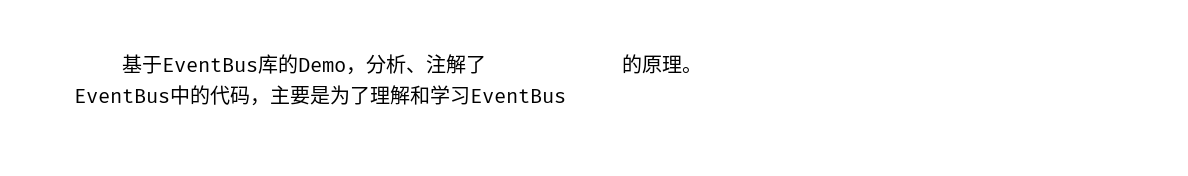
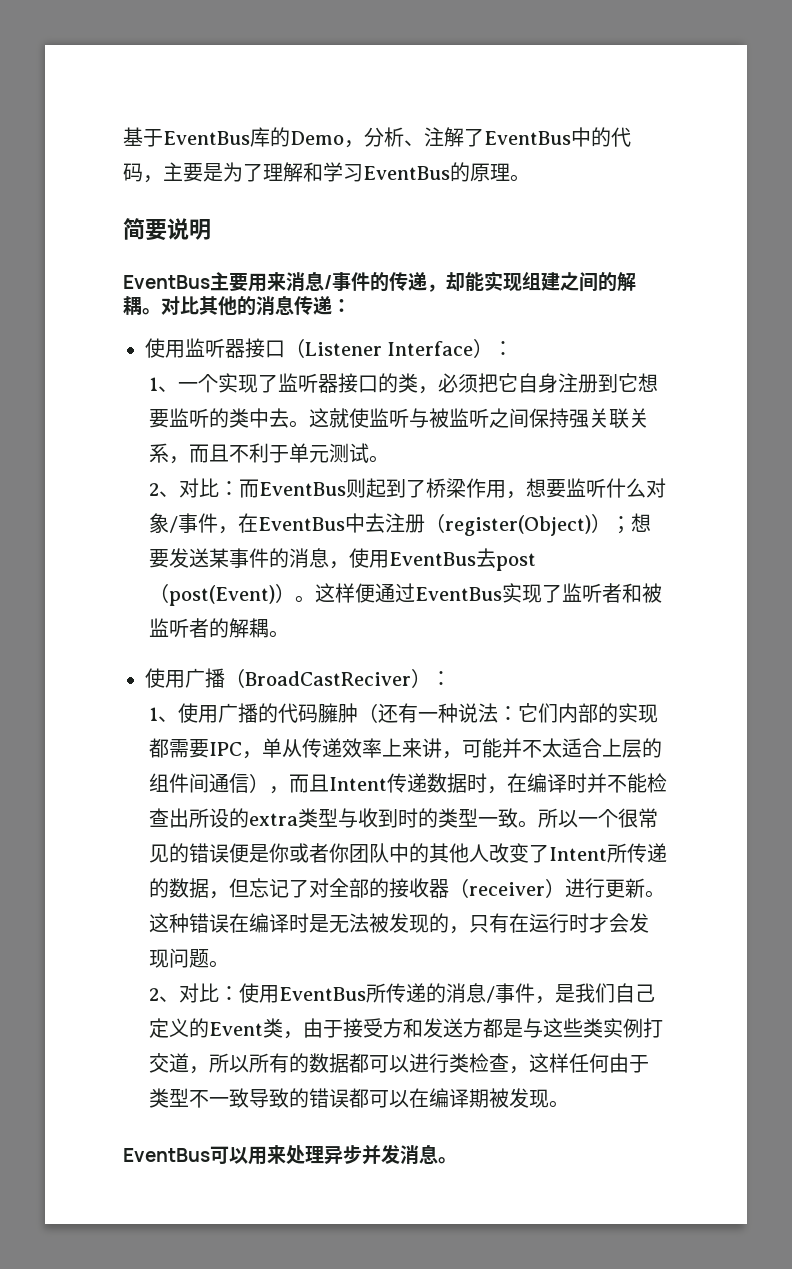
+ 简要说明
+ EventBus主要用来消息/事件的传递，却能实现组建之间的解耦。对比其他的消息传递：
+ 使用监听器接口（Listener Interface）：
+ 1、一个实现了监听器接口的类，必须把它自身注册到它想要监听的类中去。这就使监听与被监听之间保持强关联关系，而且不利于单元测试。
+ 2、对比：而EventBus则起到了桥梁作用，想要监听什么对象/事件，在EventBus中去注册（register(Object)）；想要发送某事件的消息，使用EventBus去post（post(Event)）。这样便通过EventBus实现了监听者和被监听者的解耦。
+ 使用广播（BroadCastReciver）：
+ 1、使用广播的代码臃肿（还有一种说法：它们内部的实现都需要IPC，单从传递效率上来讲，可能并不太适合上层的组件间通信），而且Intent传递数据时，在编译时并不能检查出所设的extra类型与收到时的类型一致。所以一个很常见的错误便是你或者你团队中的其他人改变了Intent所传递的数据，但忘记了对全部的接收器（receiver）进行更新。这种错误在编译时是无法被发现的，只有在运行时才会发现问题。
+ 2、对比：使用EventBus所传递的消息/事件，是我们自己定义的Event类，由于接受方和发送方都是与这些类实例打交道，所以所有的数据都可以进行类检查，这样任何由于类型不一致导致的错误都可以在编译期被发现。
+ EventBus可以用来处理异步并发消息。

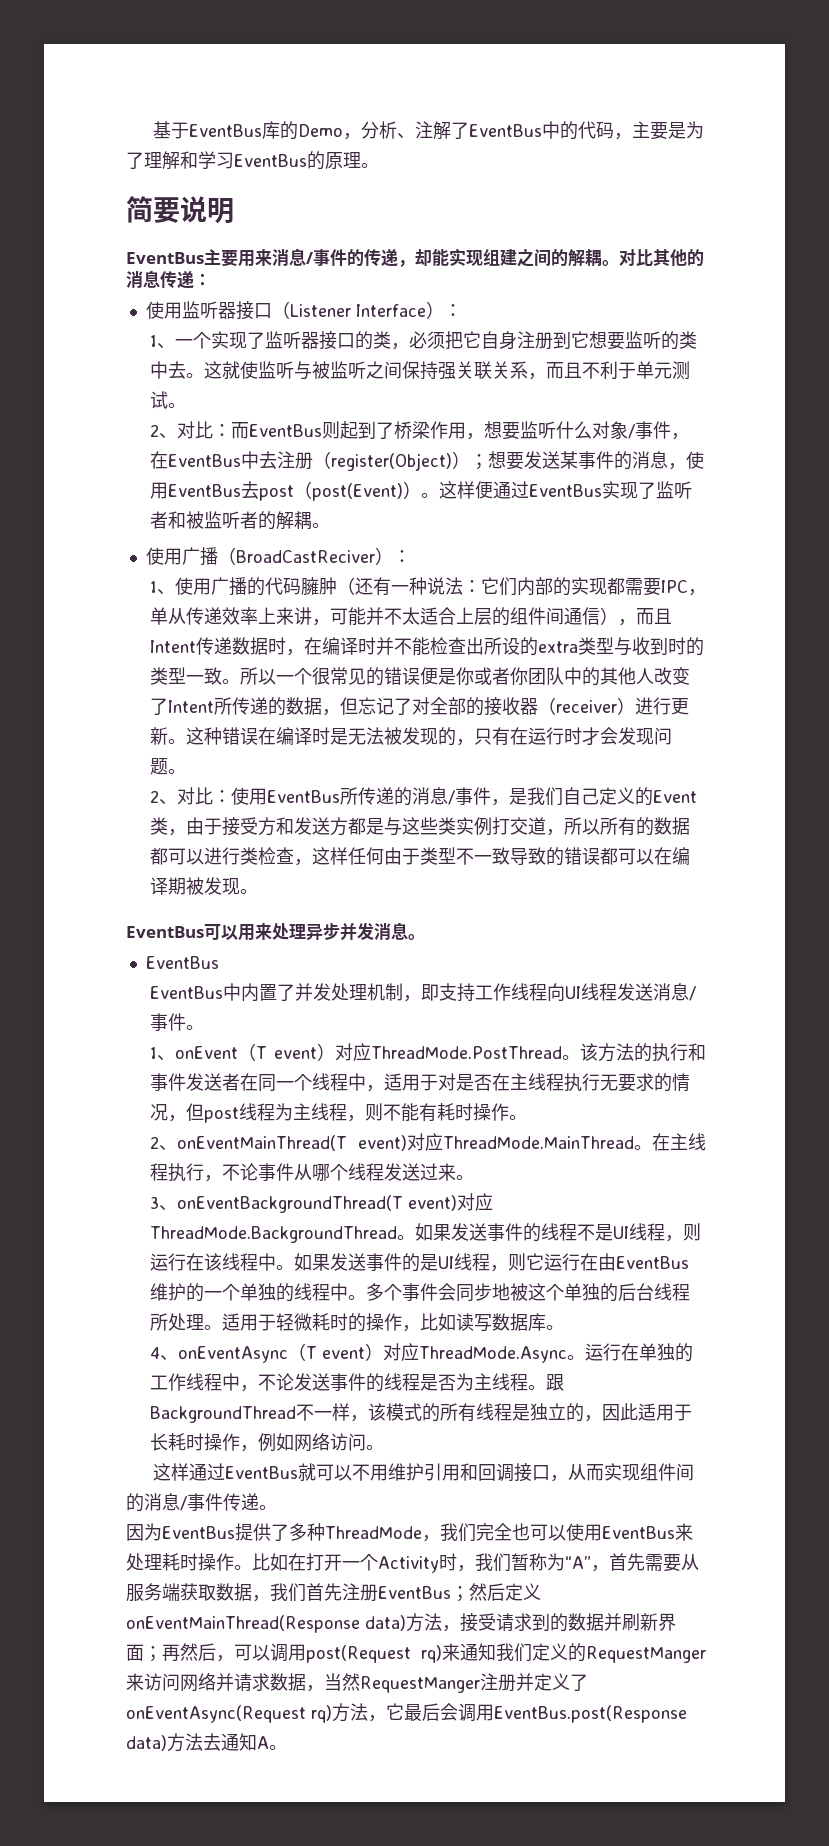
  EventBus可以用来处理异步并发消息。
+ EventBus
+ EventBus中内置了并发处理机制，即支持工作线程向UI线程发送消息/事件。
+ 1、onEvent（T event）对应ThreadMode.PostThread。该方法的执行和事件发送者在同一个线程中，适用于对是否在主线程执行无要求的情况，但post线程为主线程，则不能有耗时操作。
+ 2、onEventMainThread(T event)对应ThreadMode.MainThread。在主线程执行，不论事件从哪个线程发送过来。
+ 3、onEventBackgroundThread(T event)对应ThreadMode.BackgroundThread。如果发送事件的线程不是UI线程，则运行在该线程中。如果发送事件的是UI线程，则它运行在由EventBus维护的一个单独的线程中。多个事件会同步地被这个单独的后台线程所处理。适用于轻微耗时的操作，比如读写数据库。
+ 4、onEventAsync（T event）对应ThreadMode.Async。运行在单独的工作线程中，不论发送事件的线程是否为主线程。跟BackgroundThread不一样，该模式的所有线程是独立的，因此适用于长耗时操作，例如网络访问。
+ 这样通过EventBus就可以不用维护引用和回调接口，从而实现组件间的消息/事件传递。
+ 因为EventBus提供了多种ThreadMode，我们完全也可以使用EventBus来处理耗时操作。比如在打开一个Activity时，我们暂称为“A”，首先需要从服务端获取数据，我们首先注册EventBus；然后定义onEventMainThread(Response data)方法，接受请求到的数据并刷新界面；再然后，可以调用post(Request rq)来通知我们定义的RequestManger来访问网络并请求数据，当然RequestManger注册并定义了onEventAsync(Request rq)方法，它最后会调用EventBus.post(Response data)方法去通知A。

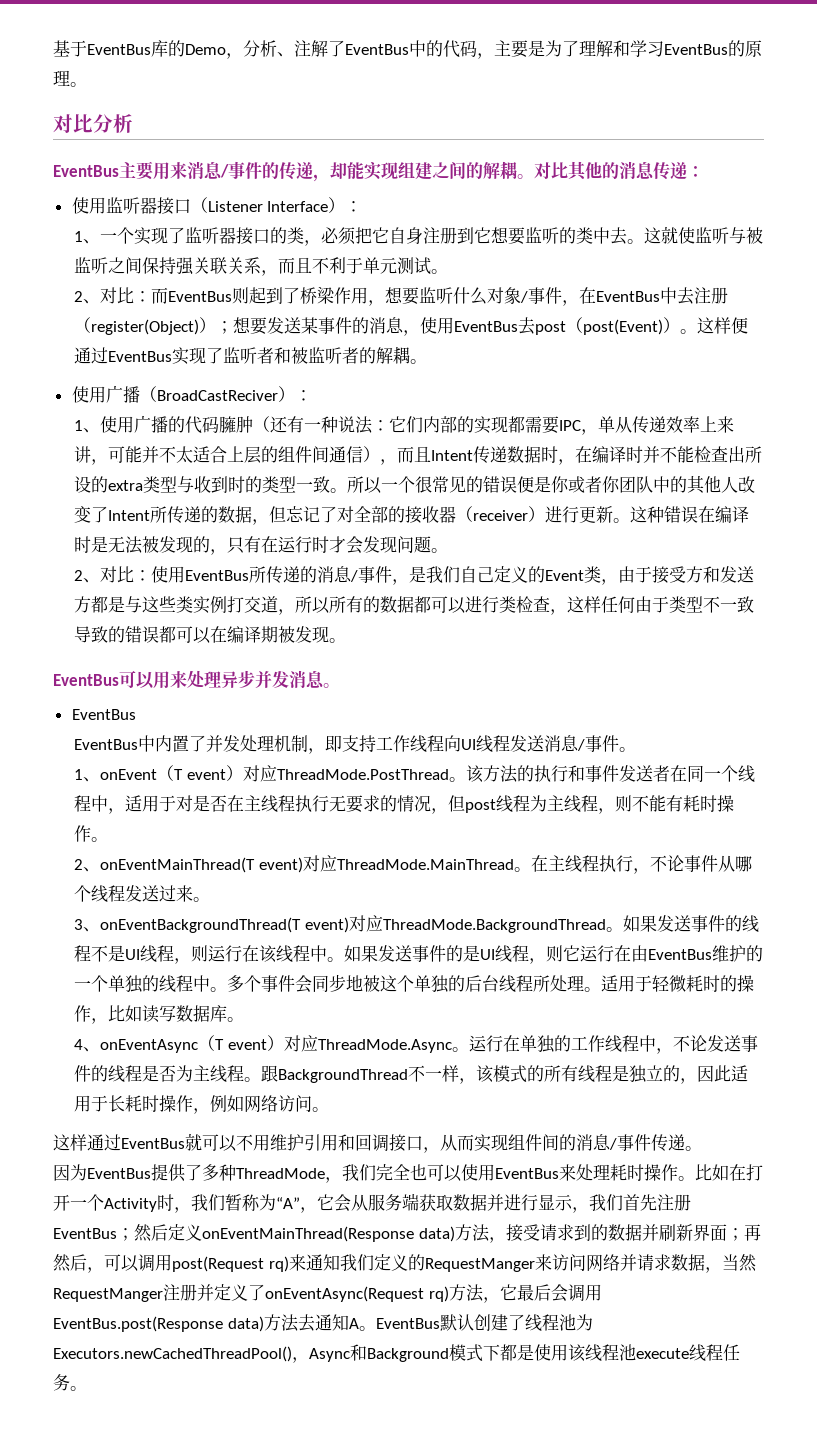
- 简要说明
+ 对比分析
- 比如在打开一个Activity时，我们暂称为“A”，首先需要从服务端获取数据，我们首先注册EventBus；
+ 比如在打开一个Activity时，我们暂称为“A”，它会从服务端获取数据并进行显示，我们首先注册EventBus；
+ EventBus默认创建了线程池为Executors.newCachedThreadPool()，Async和Background模式下都是使用该线程池execute线程任务。

